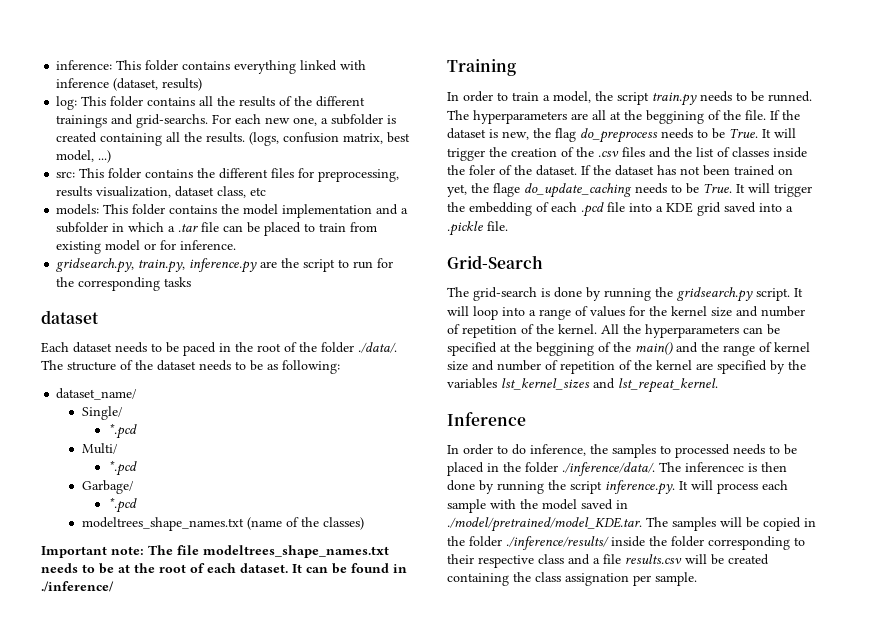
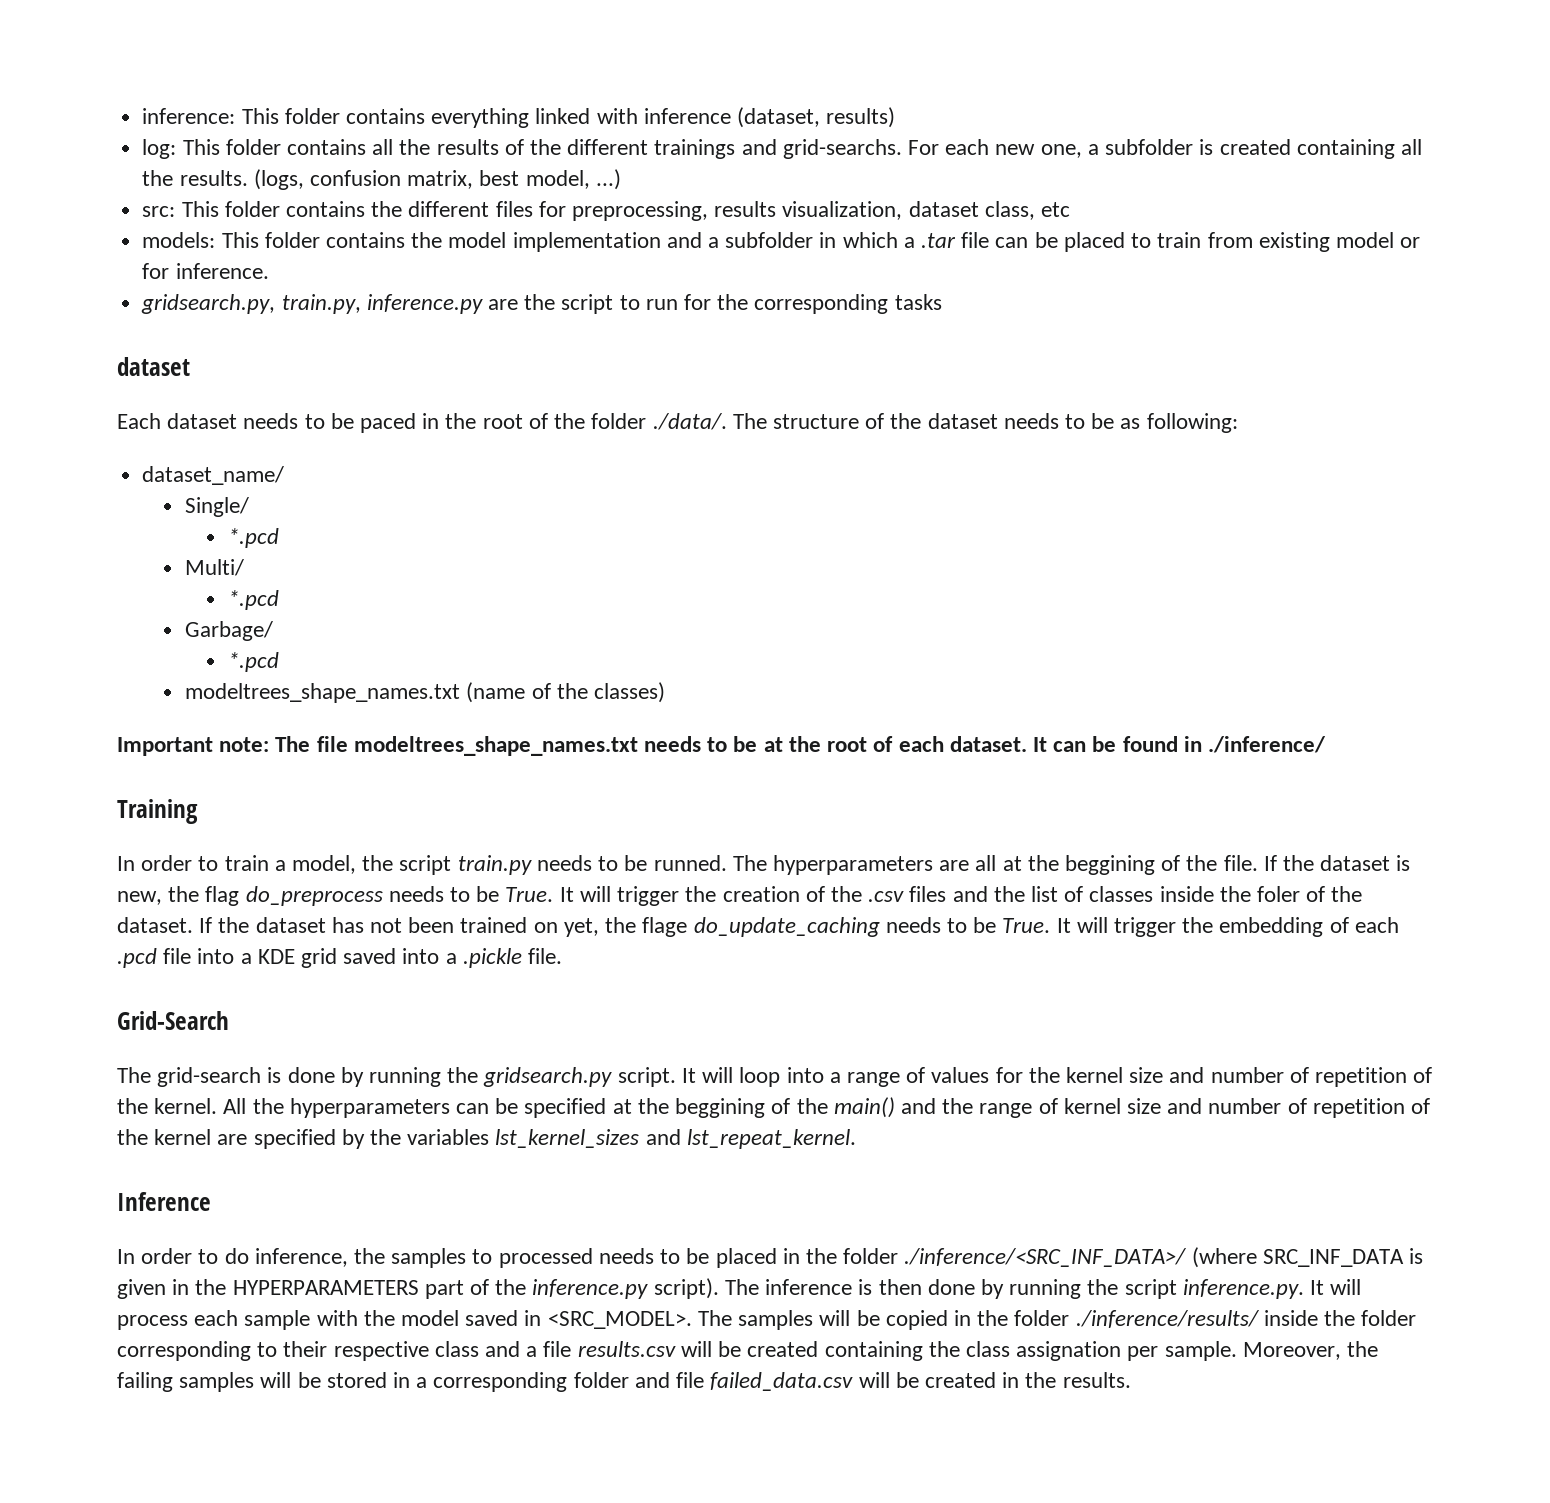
- In order to do inference, the samples to processed needs to be placed in the folder ./inference/data/. The inferencec is then done by running the script inference.py. It will process each sample with the model saved in ./model/pretrained/model_KDE.tar. The samples will be copied in the folder ./inference/results/ inside the folder corresponding to their respective class and a file results.csv will be created containing the class assignation per sample.
+ In order to do inference, the samples to processed needs to be placed in the folder ./inference/<SRC_INF_DATA>/ (where SRC_INF_DATA is given in the HYPERPARAMETERS part of the inference.py script). The inference is then done by running the script inference.py. It will process each sample with the model saved in <SRC_MODEL>. The samples will be copied in the folder ./inference/results/ inside the folder corresponding to their respective class and a file results.csv will be created containing the class assignation per sample.
+ Moreover, the failing samples will be stored in a corresponding folder and file failed_data.csv will be created in the results.

